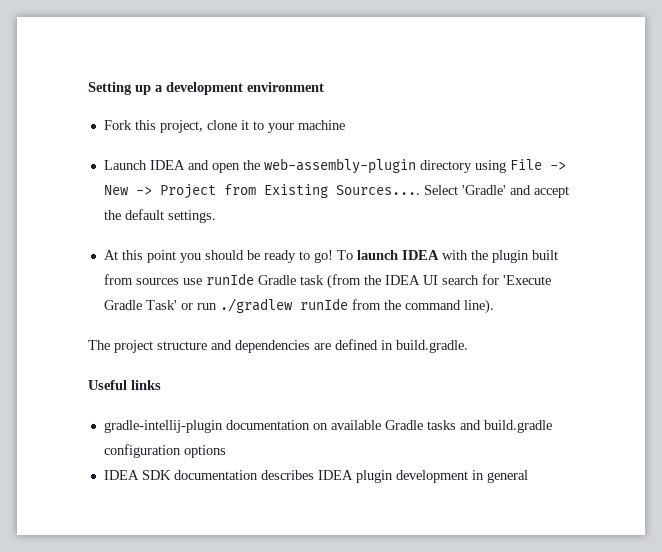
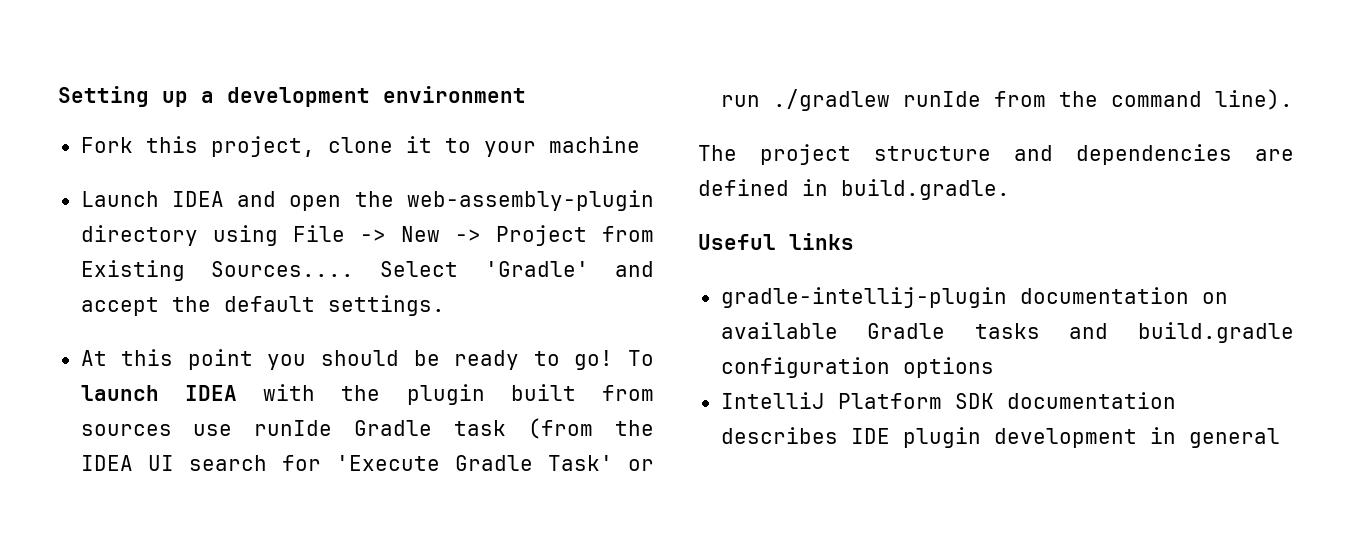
- IDEA SDK documentation describes IDEA plugin development in general
+ IntelliJ Platform SDK documentation describes IDE plugin development in general

